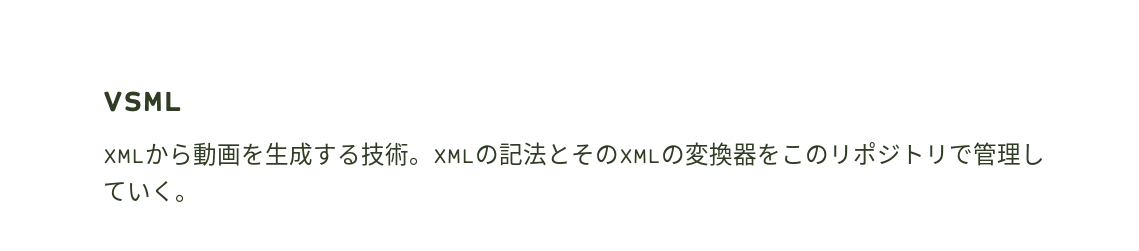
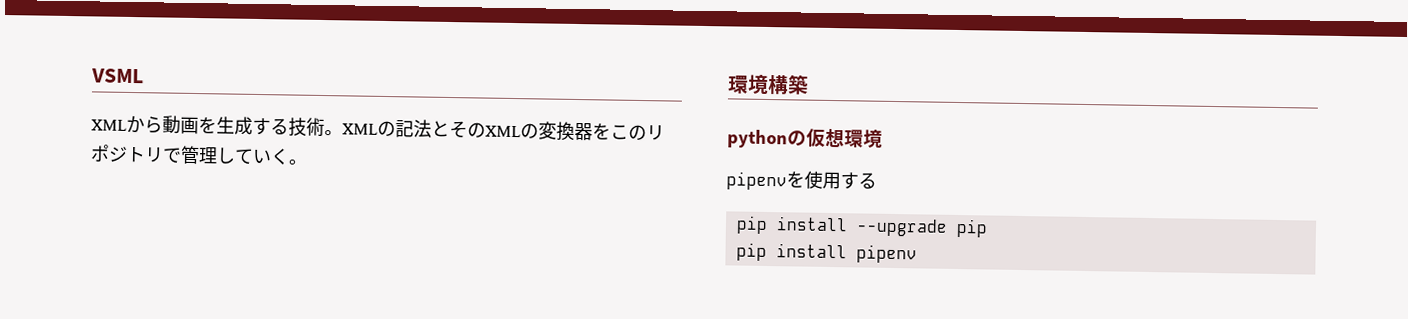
+ 環境構築
+ pythonの仮想環境
+ pipenvを使用する
+ pip install --upgrade pip
+ pip install pipenv

